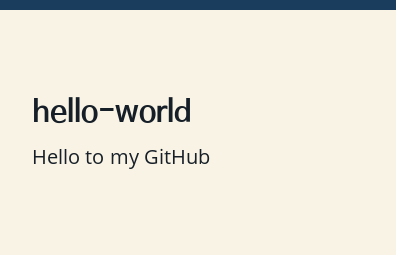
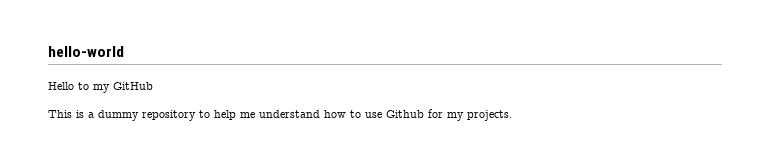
+ This is a dummy repository to help me understand how to use Github for my projects.

